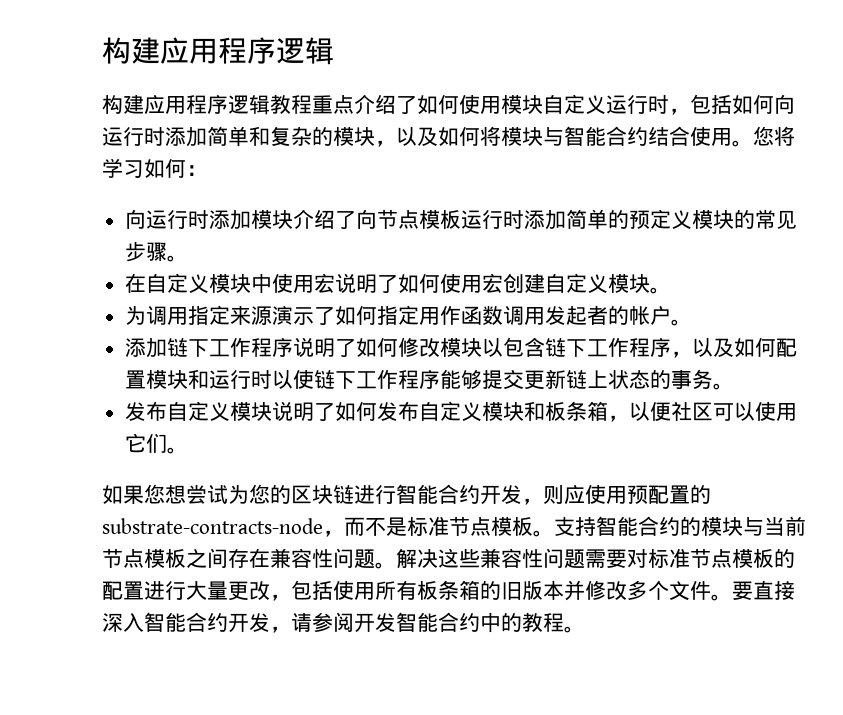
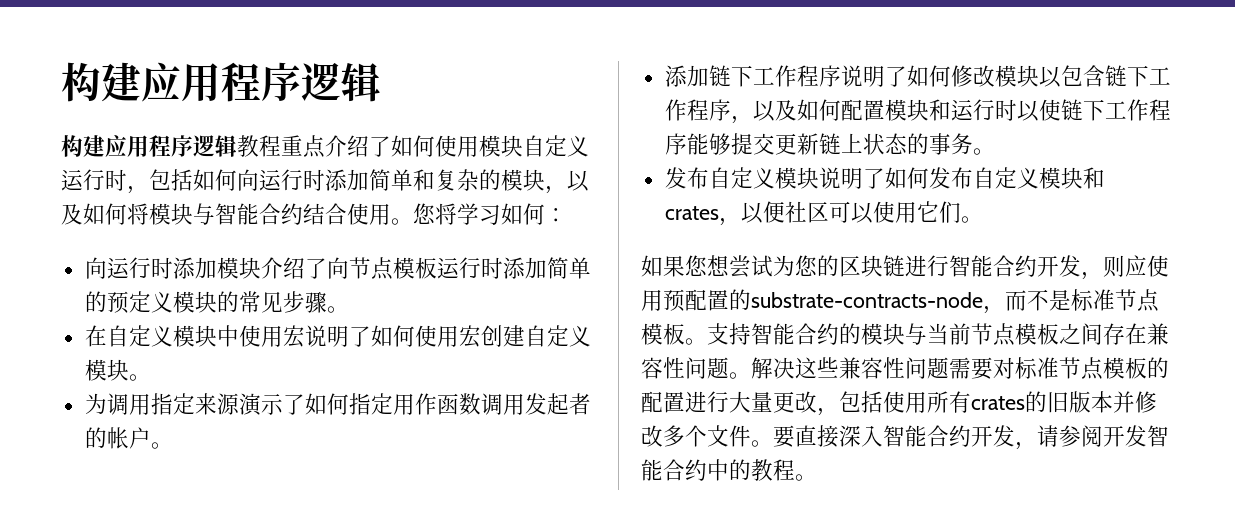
- 发布自定义模块说明了如何发布自定义模块和板条箱，以便社区可以使用它们。
+ 发布自定义模块说明了如何发布自定义模块和crates，以便社区可以使用它们。
- 解决这些兼容性问题需要对标准节点模板的配置进行大量更改，包括使用所有板条箱的旧版本并修改多个文件。
+ 解决这些兼容性问题需要对标准节点模板的配置进行大量更改，包括使用所有crates的旧版本并修改多个文件。

